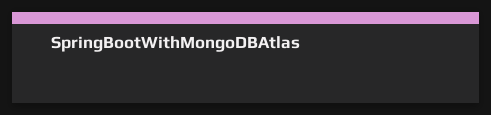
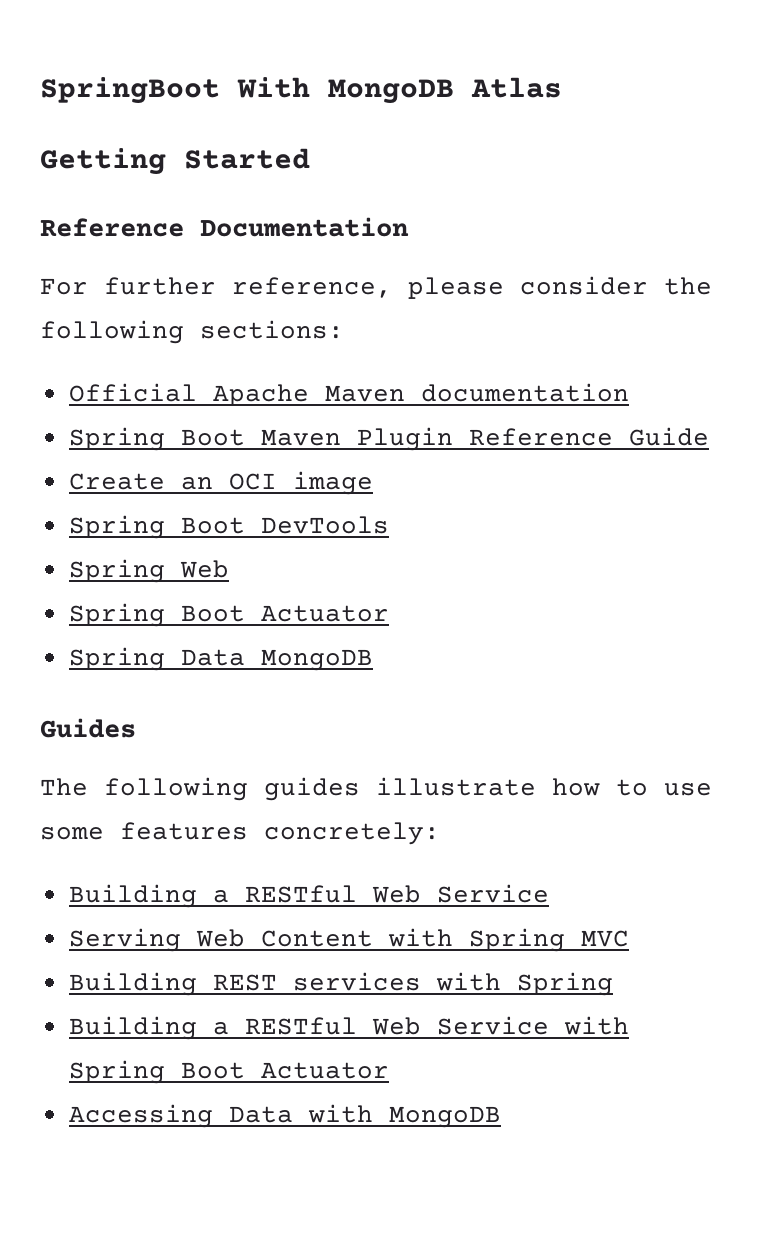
- SpringBootWithMongoDBAtlas
+ SpringBoot With MongoDB Atlas
+ Getting Started
+ Reference Documentation
+ For further reference, please consider the following sections:
+ Official Apache Maven documentation
+ Spring Boot Maven Plugin Reference Guide
+ Create an OCI image
+ Spring Boot DevTools
+ Spring Web
+ Spring Boot Actuator
+ Spring Data MongoDB
+ Guides
+ The following guides illustrate how to use some features concretely:
+ Building a RESTful Web Service
+ Serving Web Content with Spring MVC
+ Building REST services with Spring
+ Building a RESTful Web Service with Spring Boot Actuator
+ Accessing Data with MongoDB

